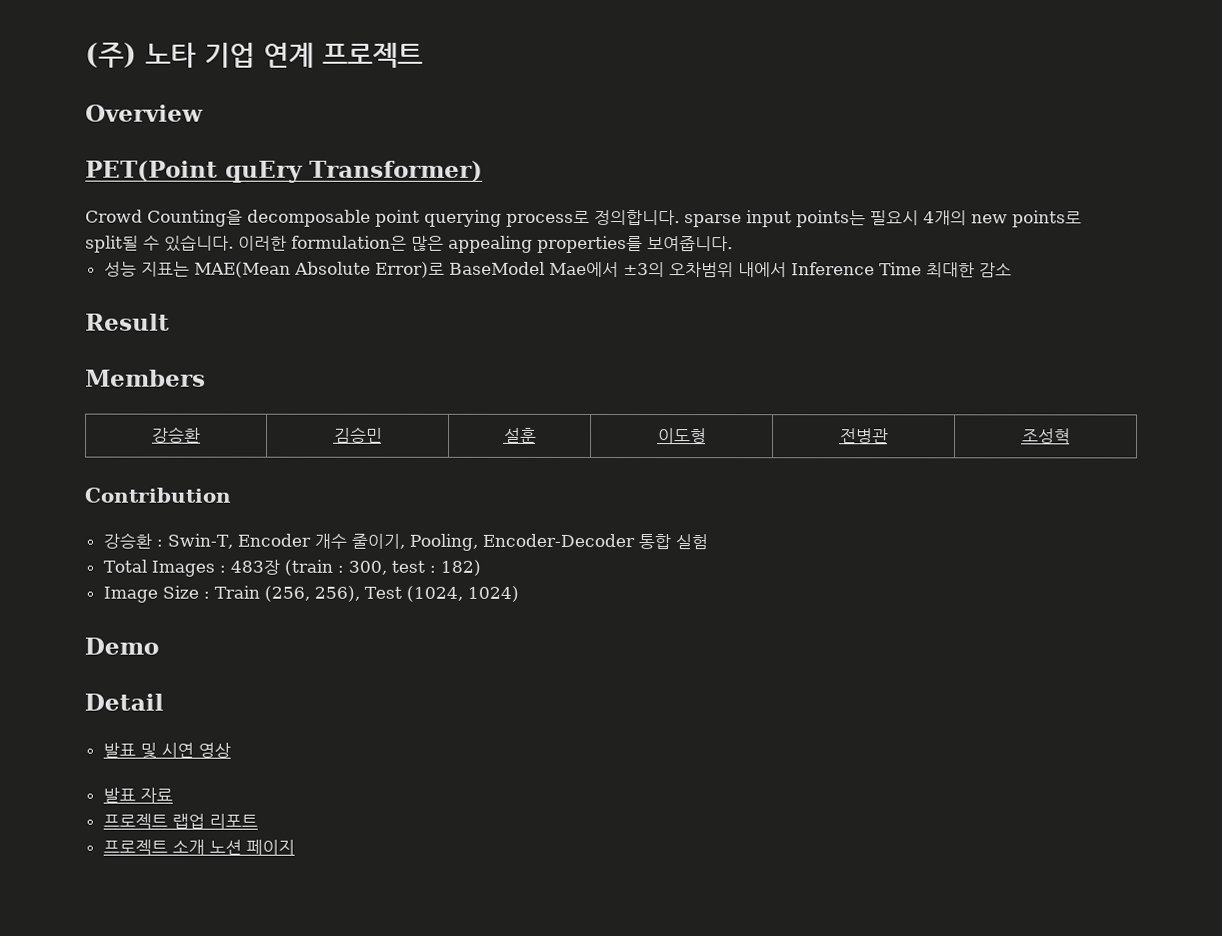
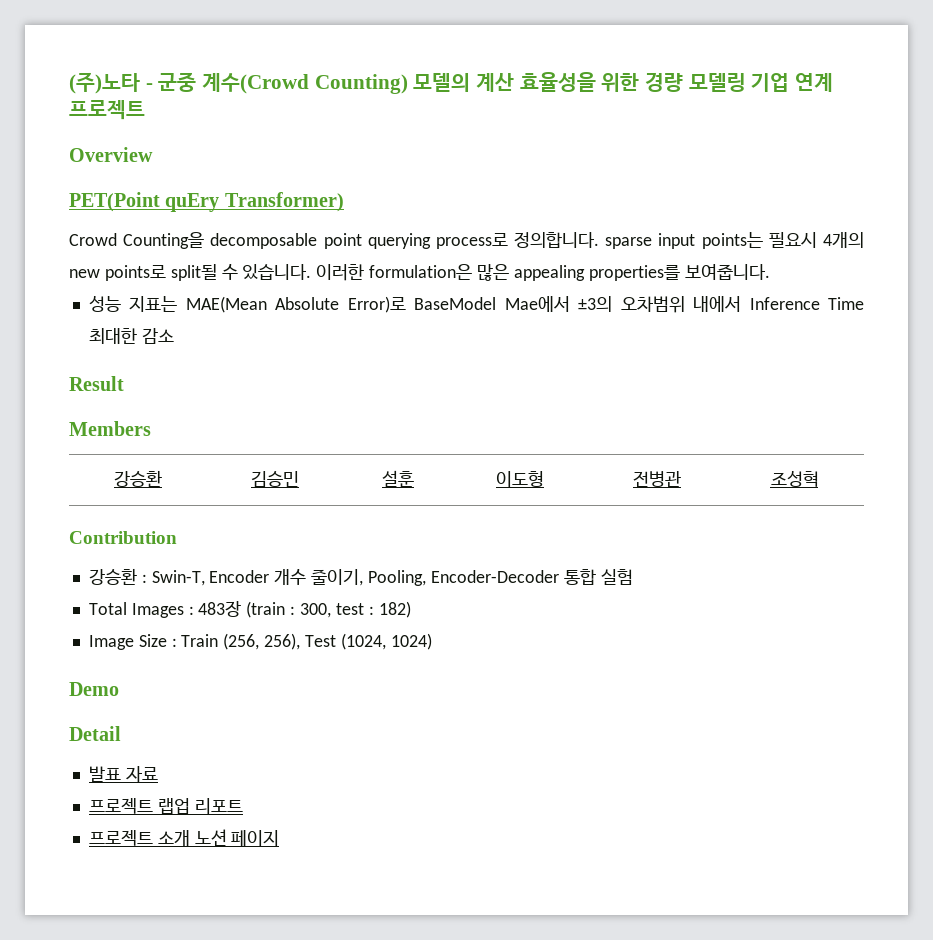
- (주) 노타 기업 연계 프로젝트
+ (주)노타 - 군중 계수(Crowd Counting) 모델의 계산 효율성을 위한 경량 모델링 기업 연계 프로젝트
- 발표 및 시연 영상

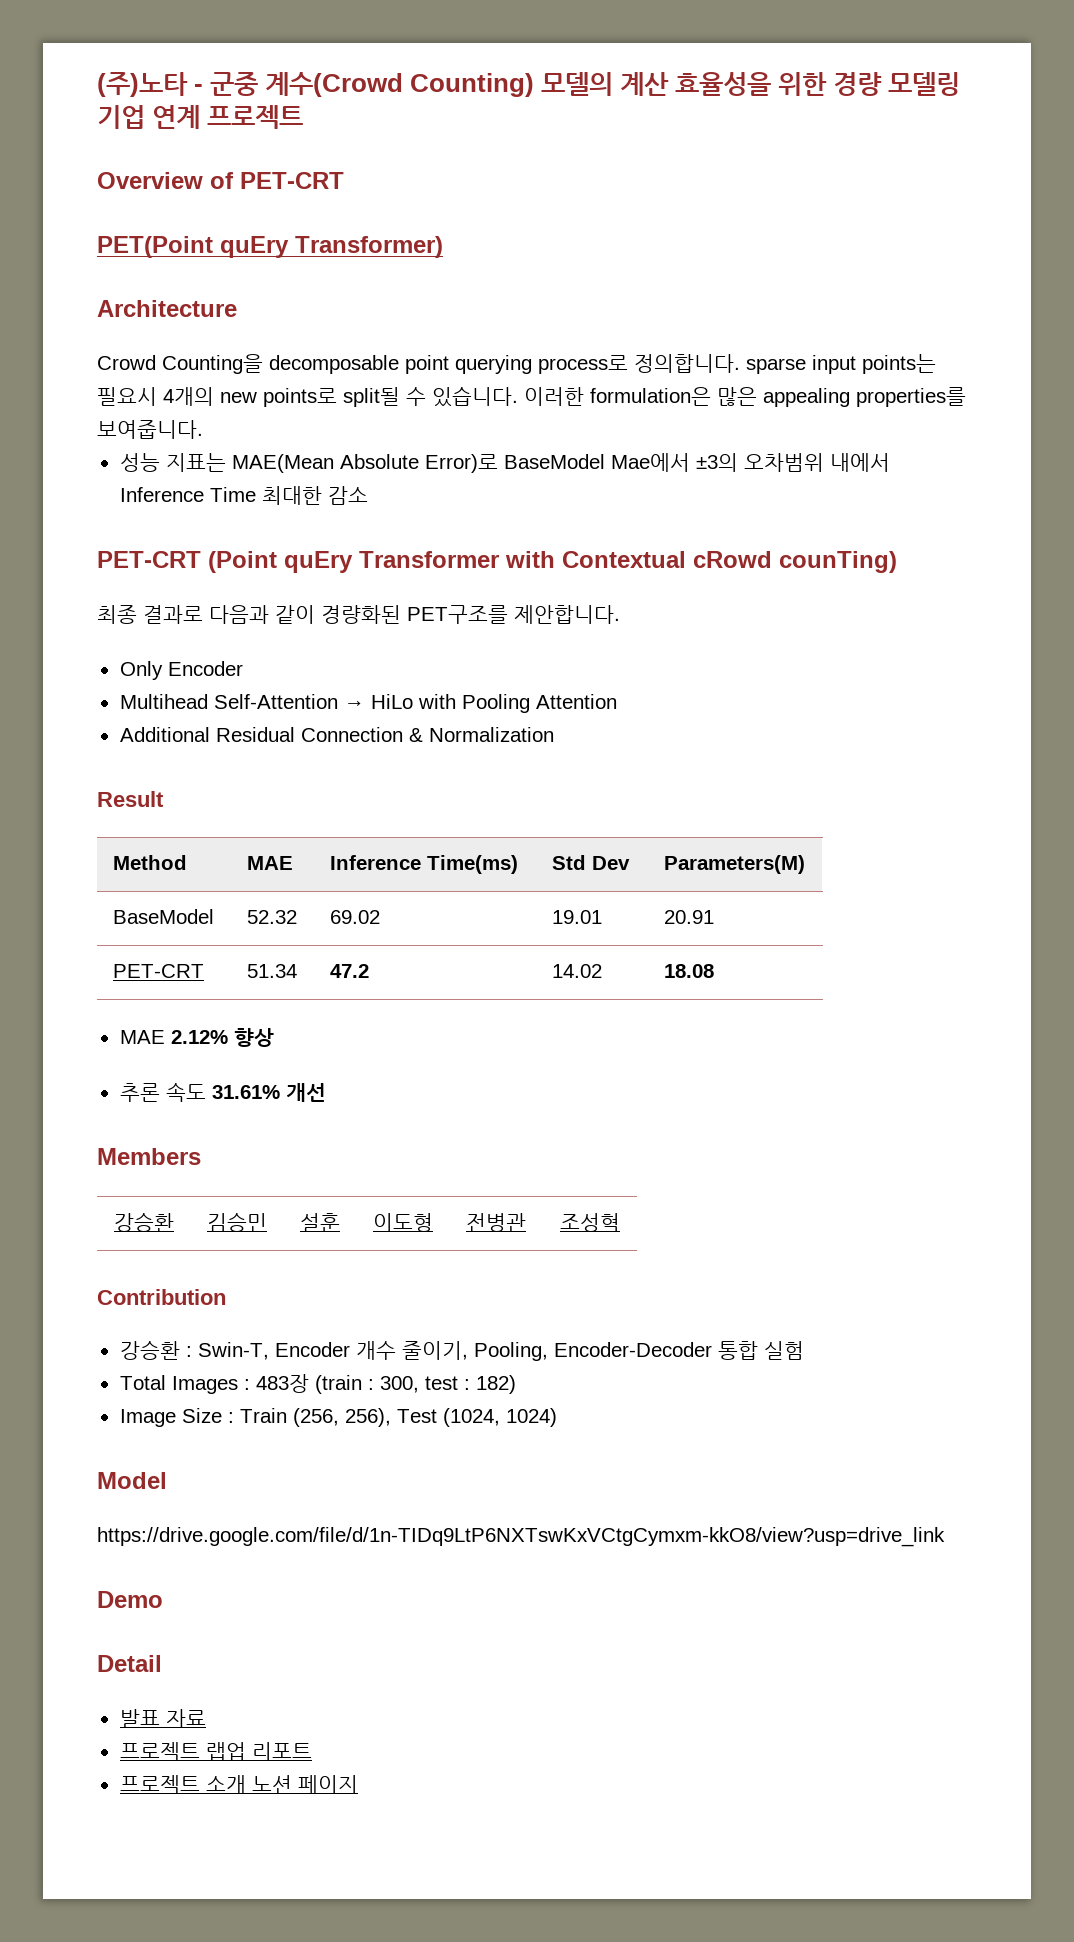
- Overview
+ Overview of PET-CRT
+ Architecture
+ PET-CRT (Point quEry Transformer with Contextual cRowd counTing)
+ 최종 결과로 다음과 같이 경량화된 PET구조를 제안합니다.
+ Only Encoder
+ Multihead Self-Attention → HiLo with Pooling Attention
+ Additional Residual Connection & Normalization
  Result
+ Method | MAE | Inference Time(ms) | Std Dev | Parameters(M)
+ BaseModel | 52.32 | 69.02 | 19.01 | 20.91
+ PET-CRT | 51.34 | 47.2 | 14.02 | 18.08
+ MAE 2.12% 향상
+ 추론 속도 31.61% 개선
+ Model
+ https://drive.google.com/file/d/1n-TIDq9LtP6NXTswKxVCtgCymxm-kkO8/view?usp=drive_link

